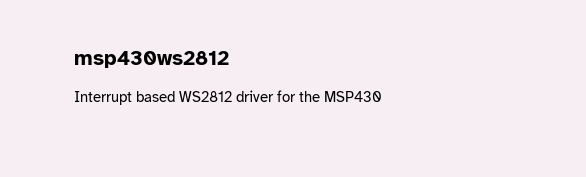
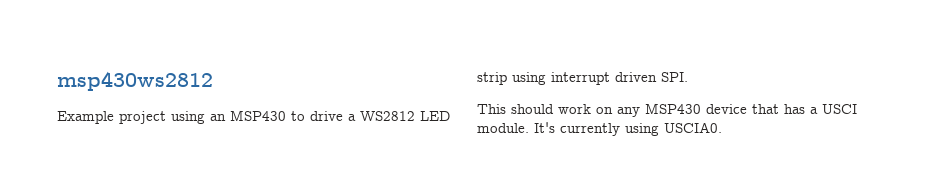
- Interrupt based WS2812 driver for the MSP430
+ Example project using an MSP430 to drive a WS2812 LED strip using interrupt driven SPI.
+ This should work on any MSP430 device that has a USCI module. It's currently using USCIA0.

